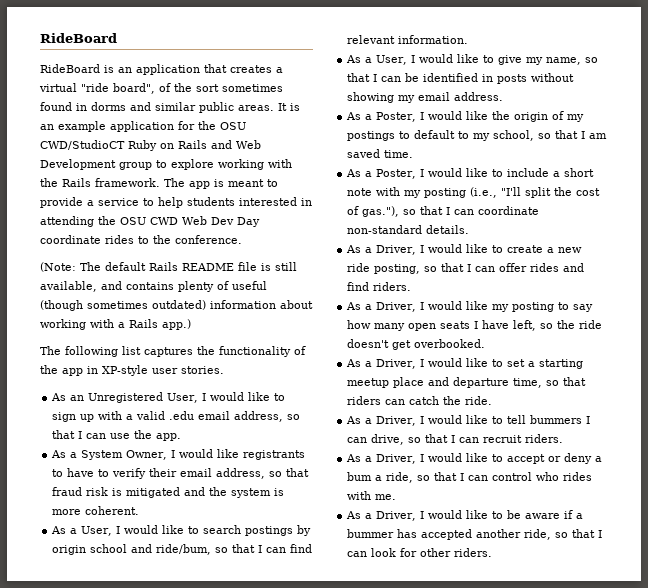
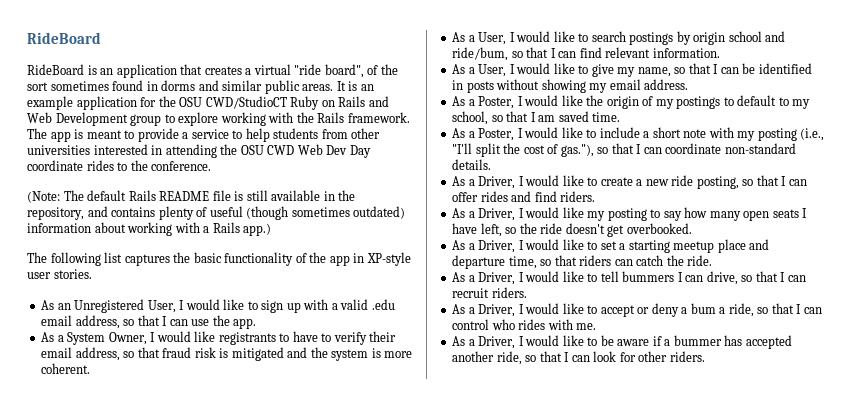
- The app is meant to provide a service to help students interested in attending the OSU CWD Web Dev Day coordinate rides to the conference.
+ The app is meant to provide a service to help students from other universities interested in attending the OSU CWD Web Dev Day coordinate rides to the conference.
- (Note: The default Rails README file is still available, and contains plenty of useful (though sometimes outdated) information about working with a Rails app.)
+ (Note: The default Rails README file is still available in the repository, and contains plenty of useful (though sometimes outdated) information about working with a Rails app.)
- The following list captures the functionality of the app in XP-style user stories.
+ The following list captures the basic functionality of the app in XP-style user stories.

